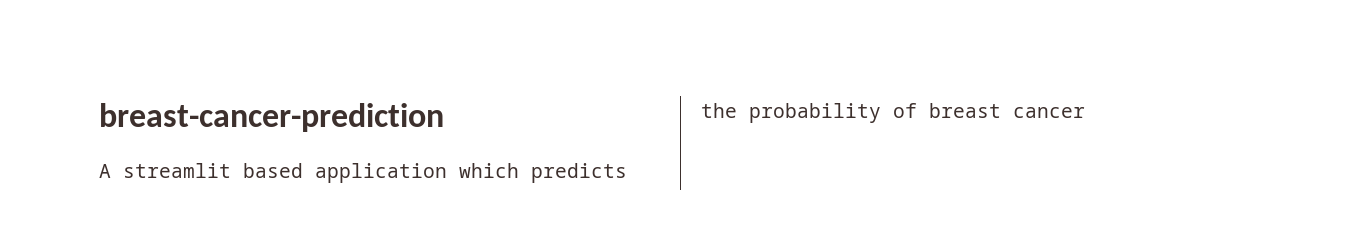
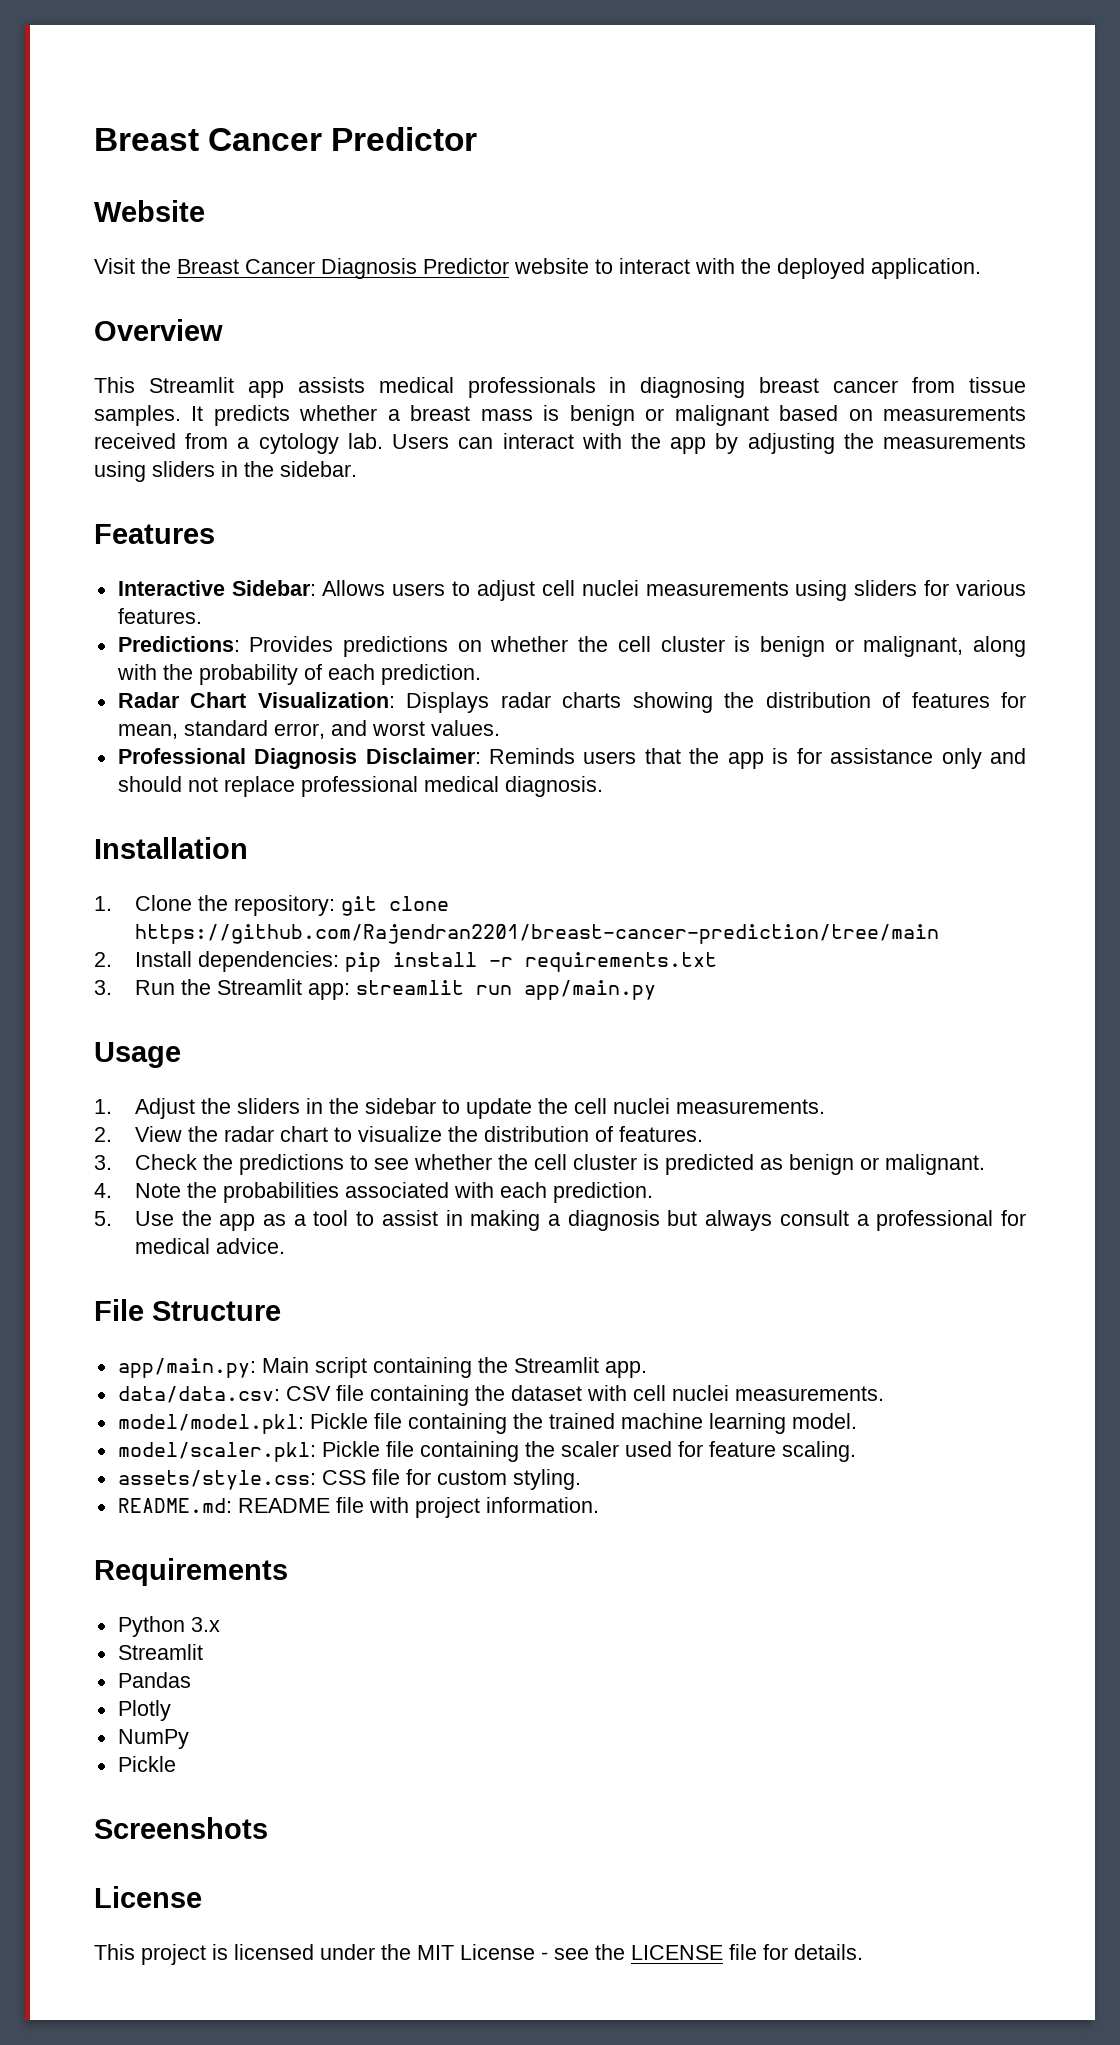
- breast-cancer-prediction
- A streamlit based application which predicts the probability of breast cancer
+ Breast Cancer Predictor
+ Website
+ Visit the Breast Cancer Diagnosis Predictor website to interact with the deployed application.
+ Overview
+ This Streamlit app assists medical professionals in diagnosing breast cancer from tissue samples. It predicts whether a breast mass is benign or malignant based on measurements received from a cytology lab. Users can interact with the app by adjusting the measurements using sliders in the sidebar.
+ Features
+ Interactive Sidebar: Allows users to adjust cell nuclei measurements using sliders for various features.
+ Predictions: Provides predictions on whether the cell cluster is benign or malignant, along with the probability of each prediction.
+ Radar Chart Visualization: Displays radar charts showing the distribution of features for mean, standard error, and worst values.
+ Professional Diagnosis Disclaimer: Reminds users that the app is for assistance only and should not replace professional medical diagnosis.
+ Installation
+ 1. Clone the repository: git clone https://github.com/Rajendran2201/breast-cancer-prediction/tree/main
+ 2. Install dependencies: pip install -r requirements.txt
+ 3. Run the Streamlit app: streamlit run app/main.py
+ Usage
+ 1. Adjust the sliders in the sidebar to update the cell nuclei measurements.
+ 2. View the radar chart to visualize the distribution of features.
+ 3. Check the predictions to see whether the cell cluster is predicted as benign or malignant.
+ 4. Note the probabilities associated with each prediction.
+ 5. Use the app as a tool to assist in making a diagnosis but always consult a professional for medical advice.
+ File Structure
+ app/main.py: Main script containing the Streamlit app.
+ data/data.csv: CSV file containing the dataset with cell nuclei measurements.
+ model/model.pkl: Pickle file containing the trained machine learning model.
+ model/scaler.pkl: Pickle file containing the scaler used for feature scaling.
+ assets/style.css: CSS file for custom styling.
+ README.md: README file with project information.
+ Requirements
+ Python 3.x
+ Streamlit
+ Pandas
+ Plotly
+ NumPy
+ Pickle
+ Screenshots
+ License
+ This project is licensed under the MIT License - see the LICENSE file for details.

